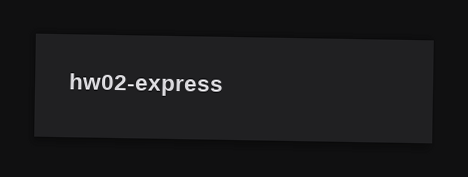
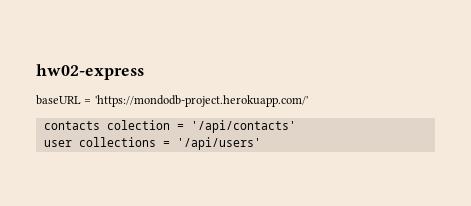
+ baseURL = 'https://mondodb-project.herokuapp.com/'
+ contacts colection = '/api/contacts'
+ user collections = '/api/users'

